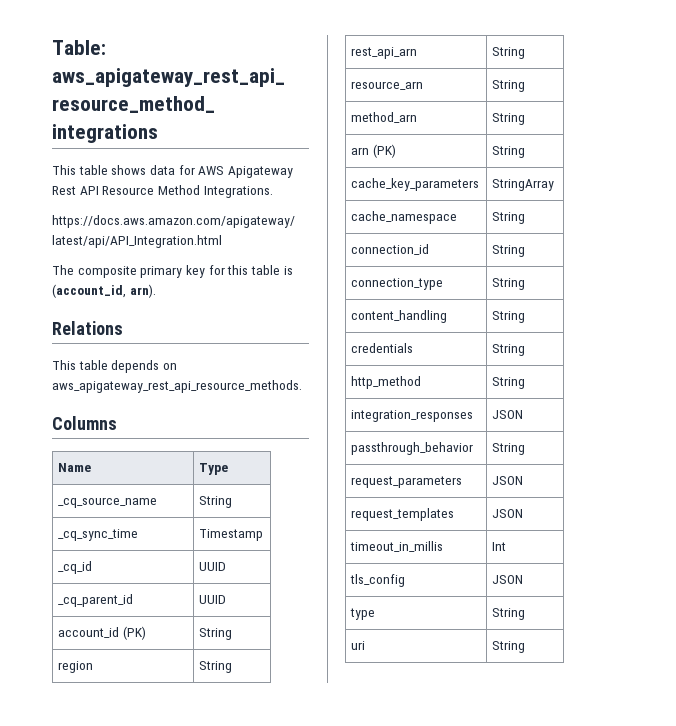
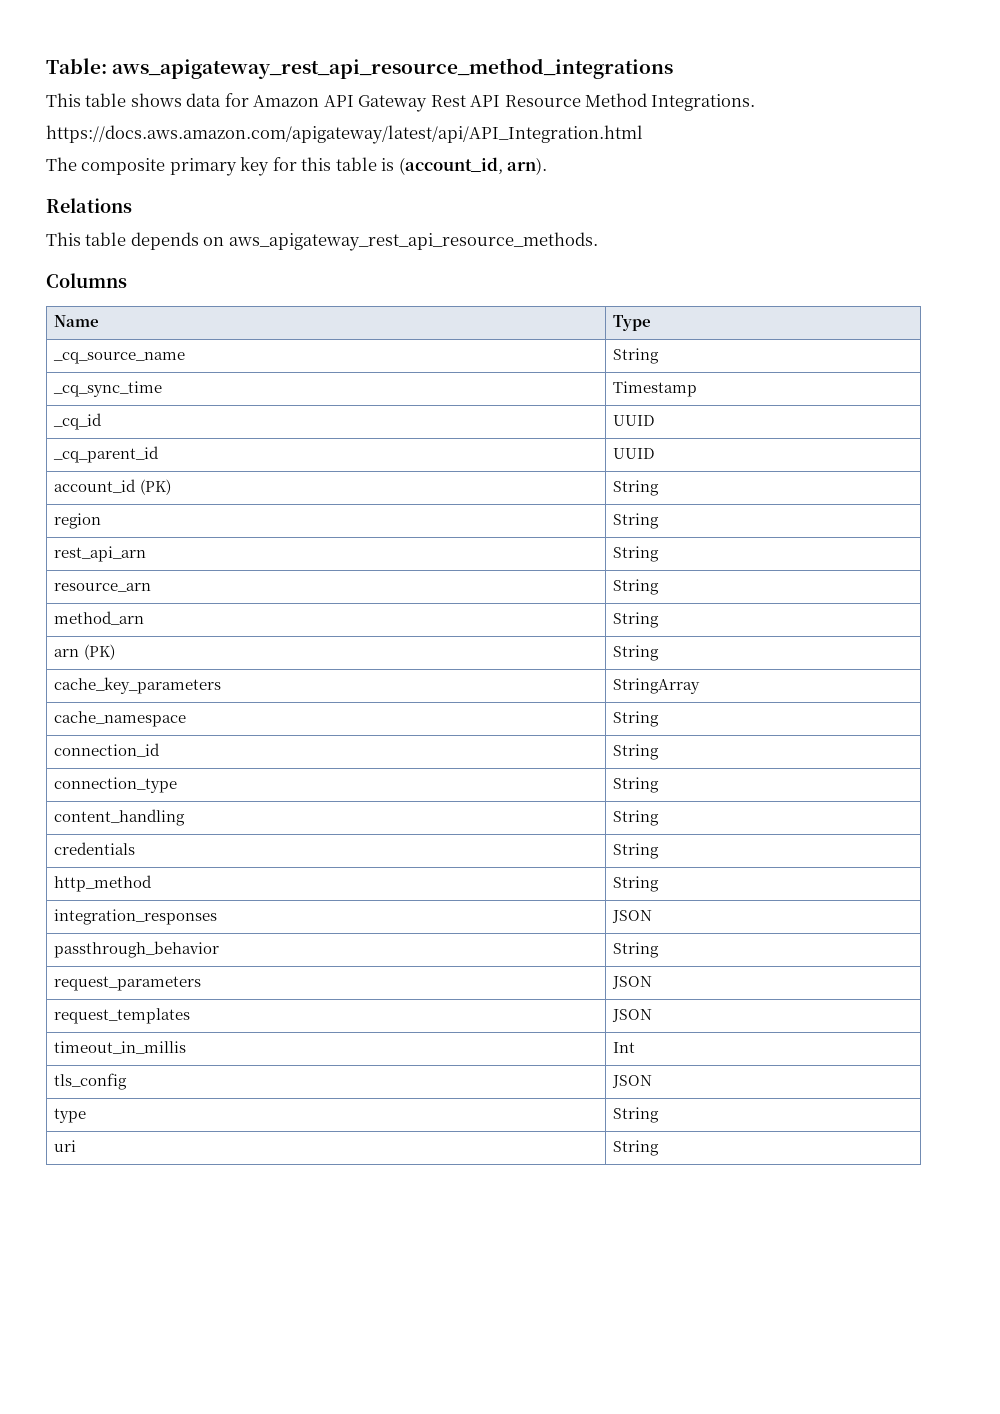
- This table shows data for AWS Apigateway Rest API Resource Method Integrations.
+ This table shows data for Amazon API Gateway Rest API Resource Method Integrations.

